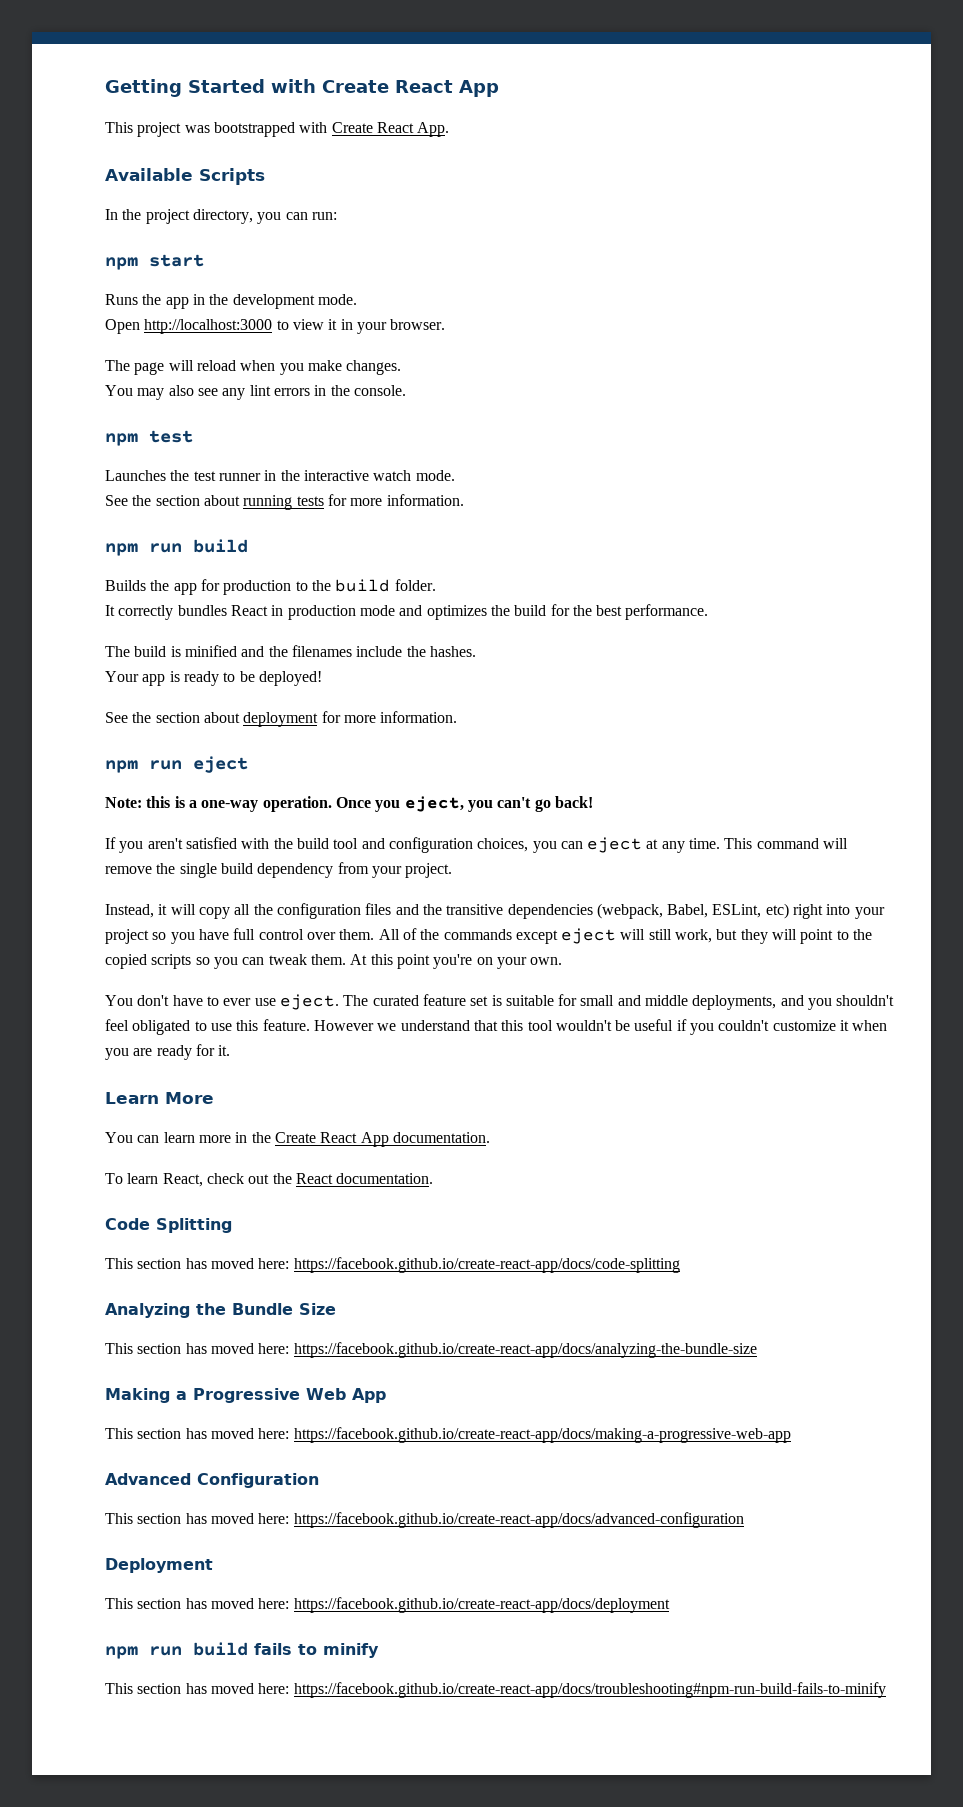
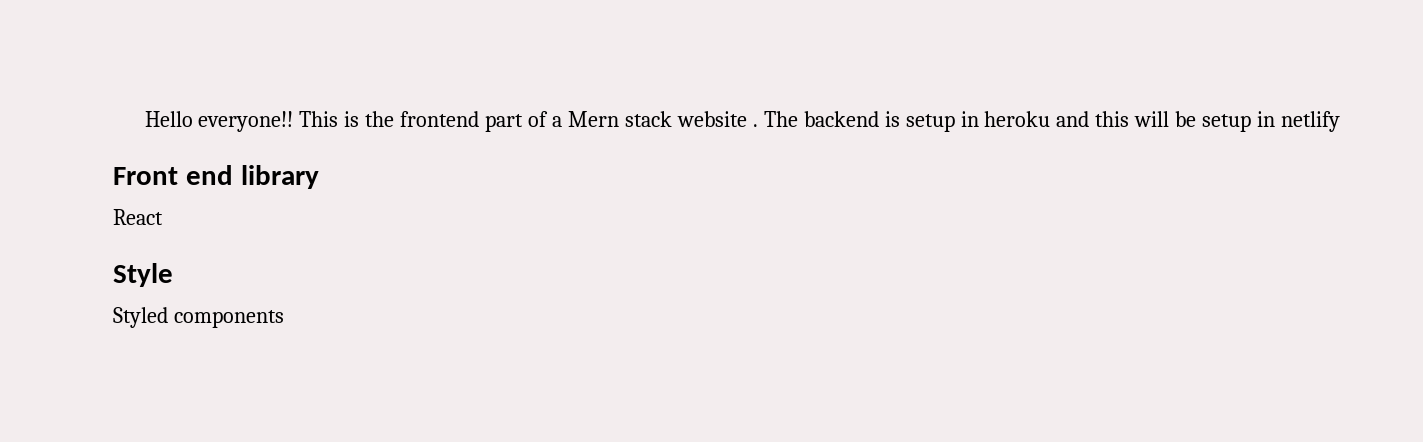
- Getting Started with Create React App
- This project was bootstrapped with Create React App.
- Available Scripts
- In the project directory, you can run:
- npm start
- Runs the app in the development mode.
- Open http://localhost:3000 to view it in your browser.
- The page will reload when you make changes.
- You may also see any lint errors in the console.
- npm test
- Launches the test runner in the interactive watch mode.
- See the section about running tests for more information.
- npm run build
- Builds the app for production to the build folder.
- It correctly bundles React in production mode and optimizes the build for the best performance.
- The build is minified and the filenames include the hashes.
- Your app is ready to be deployed!
- See the section about deployment for more information.
- npm run eject
- Note: this is a one-way operation. Once you eject, you can't go back!
- If you aren't satisfied with the build tool and configuration choices, you can eject at any time. This command will remove the single build dependency from your project.
- Instead, it will copy all the configuration files and the transitive dependencies (webpack, Babel, ESLint, etc) right into your project so you have full control over them. All of the commands except eject will still work, but they will point to the copied scripts so you can tweak them. At this point you're on your own.
- You don't have to ever use eject. The curated feature set is suitable for small and middle deployments, and you shouldn't feel obligated to use this feature. However we understand that this tool wouldn't be useful if you couldn't customize it when you are ready for it.
- Learn More
- You can learn more in the Create React App documentation.
- To learn React, check out the React documentation.
- Code Splitting
- This section has moved here: https://facebook.github.io/create-react-app/docs/code-splitting
- Analyzing the Bundle Size
- This section has moved here: https://facebook.github.io/create-react-app/docs/analyzing-the-bundle-size
- Making a Progressive Web App
- This section has moved here: https://facebook.github.io/create-react-app/docs/making-a-progressive-web-app
- Advanced Configuration
- This section has moved here: https://facebook.github.io/create-react-app/docs/advanced-configuration
- Deployment
- This section has moved here: https://facebook.github.io/create-react-app/docs/deployment
- npm run build fails to minify
- This section has moved here: https://facebook.github.io/create-react-app/docs/troubleshooting#npm-run-build-fails-to-minify
+ Hello everyone!! This is the frontend part of a Mern stack website . The backend is setup in heroku and this will be setup in netlify
+ Front end library
+ React
+ Style
+ Styled components

